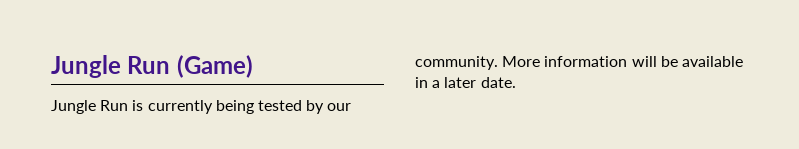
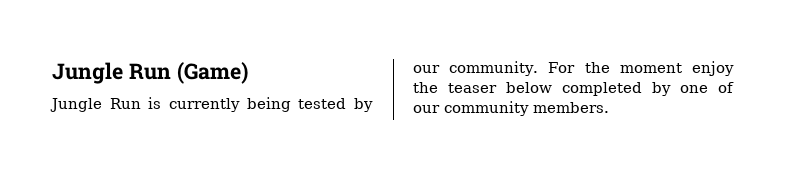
- More information will be available in a later date.
+ For the moment enjoy the teaser below completed by one of our community members.

